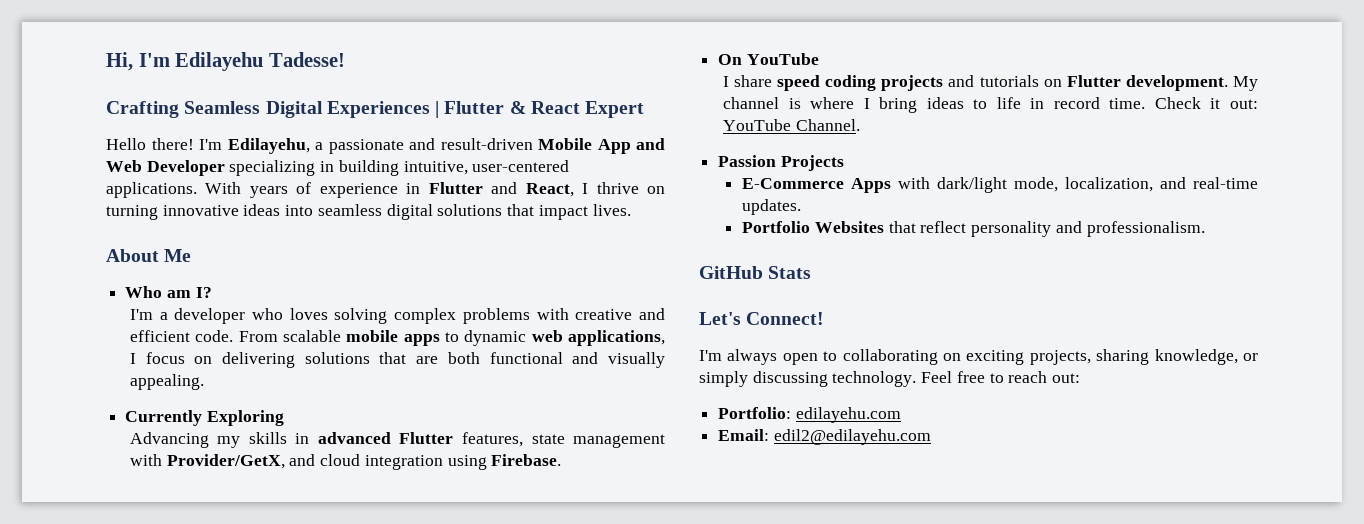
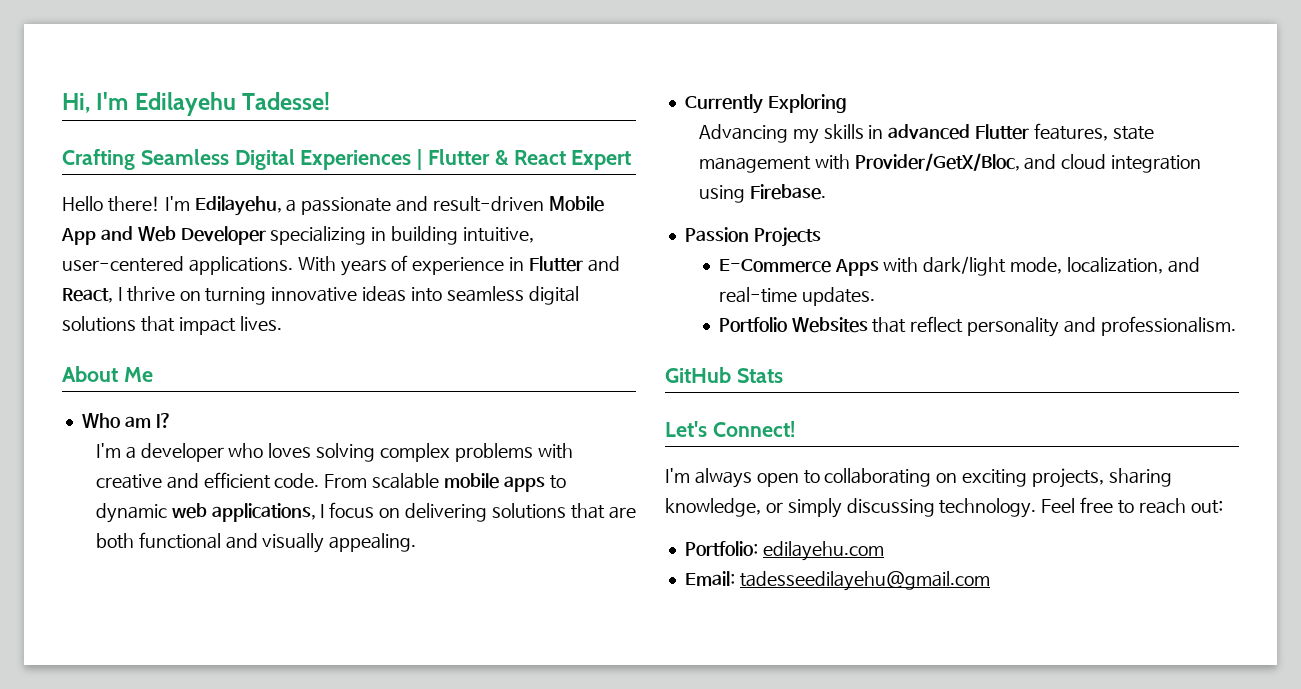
- Advancing my skills in advanced Flutter features, state management with Provider/GetX, and cloud integration using Firebase.
+ Advancing my skills in advanced Flutter features, state management with Provider/GetX/Bloc, and cloud integration using Firebase.
- On YouTube
- I share speed coding projects and tutorials on Flutter development. My channel is where I bring ideas to life in record time. Check it out: YouTube Channel.
- Email: edil2@edilayehu.com
+ Email: tadesseedilayehu@gmail.com

